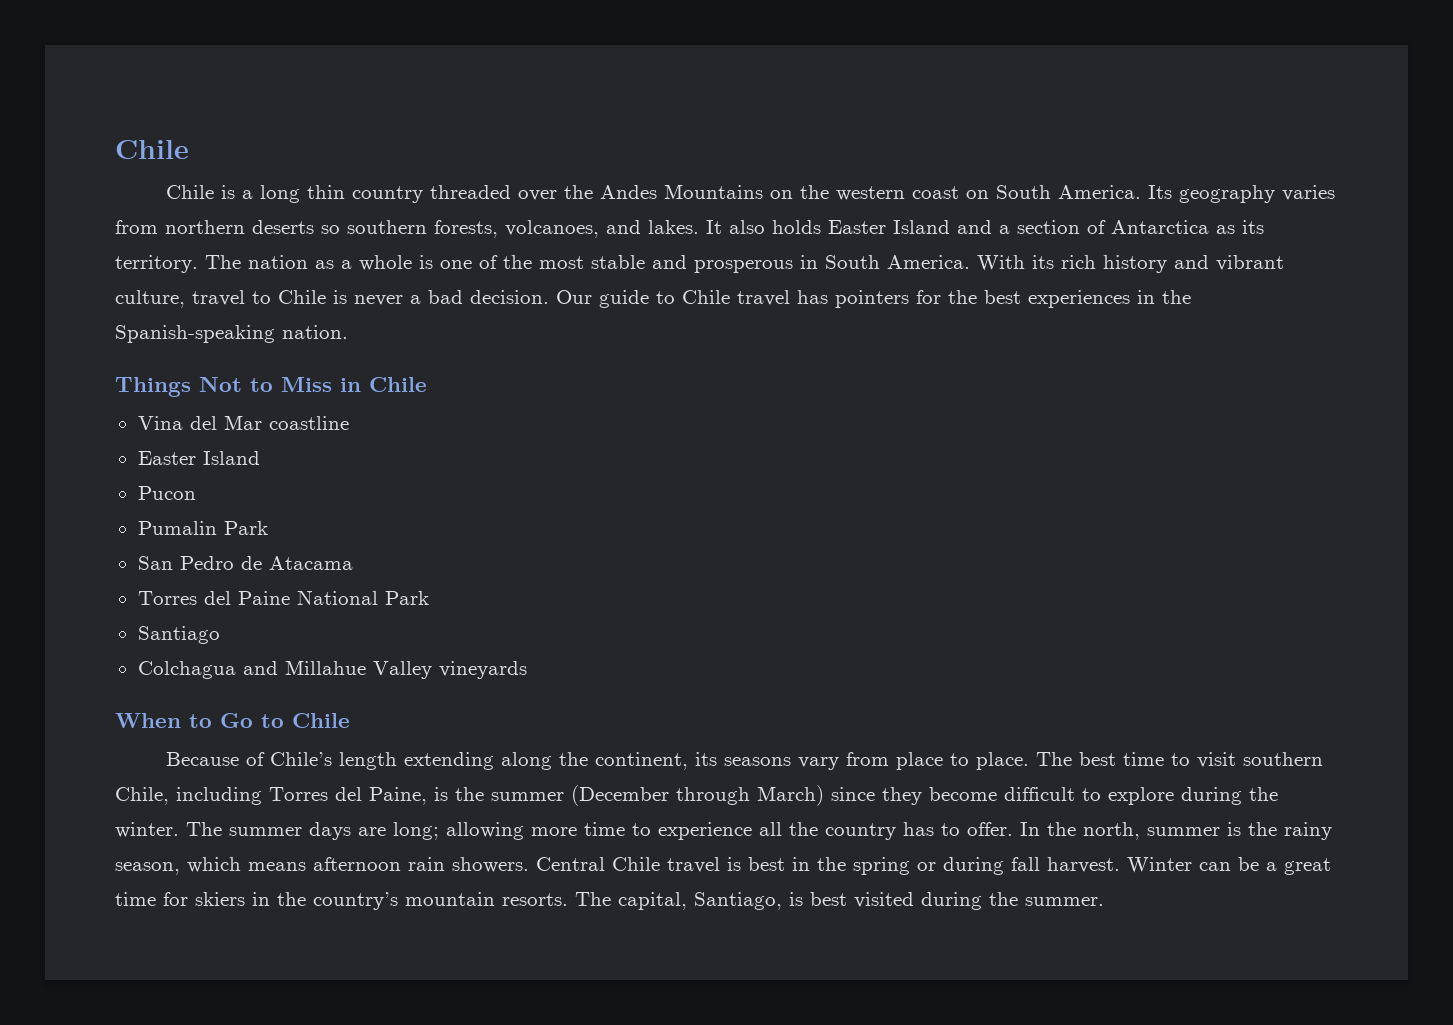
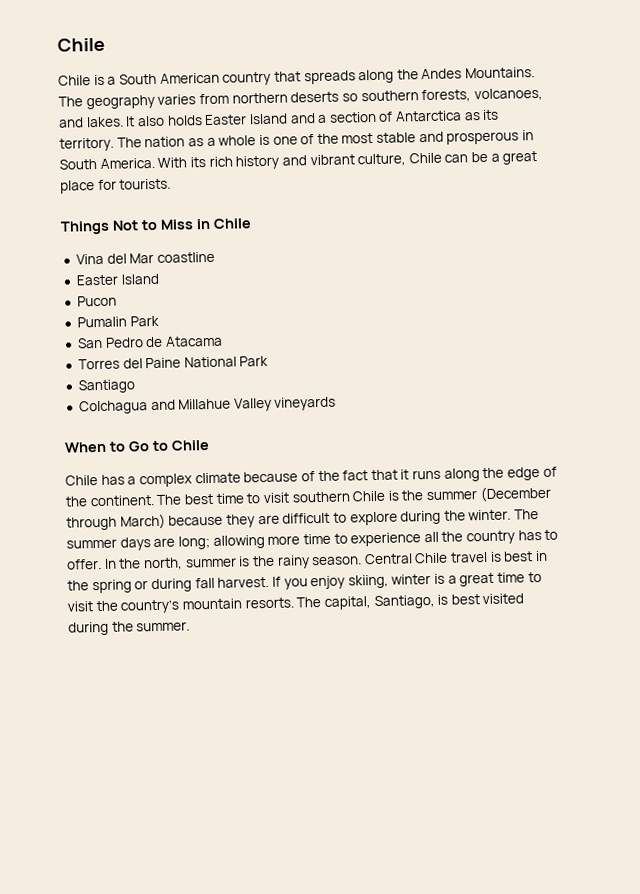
- Chile is a long thin country threaded over the Andes Mountains on the western coast on South America. Its geography varies from northern deserts so southern forests, volcanoes, and lakes.
+ Chile is a South American country that spreads along the Andes Mountains. The geography varies from northern deserts so southern forests, volcanoes, and lakes.
- With its rich history and vibrant culture, travel to Chile is never a bad decision. Our guide to Chile travel has pointers for the best experiences in the Spanish-speaking nation.
+ With its rich history and vibrant culture, Chile can be a great place for tourists.
- Because of Chile’s length extending along the continent, its seasons vary from place to place.
+ Chile has a complex climate because of the fact that it runs along the edge of the continent.
- The best time to visit southern Chile, including Torres del Paine, is the summer (December through March) since they become difficult to explore during the winter.
+ The best time to visit southern Chile is the summer (December through March) because they are difficult to explore during the winter.
- In the north, summer is the rainy season, which means afternoon rain showers.
+ In the north, summer is the rainy season.
- Winter can be a great time for skiers in the country’s mountain resorts.
+ If you enjoy skiing, winter is a great time to visit the country’s mountain resorts.

